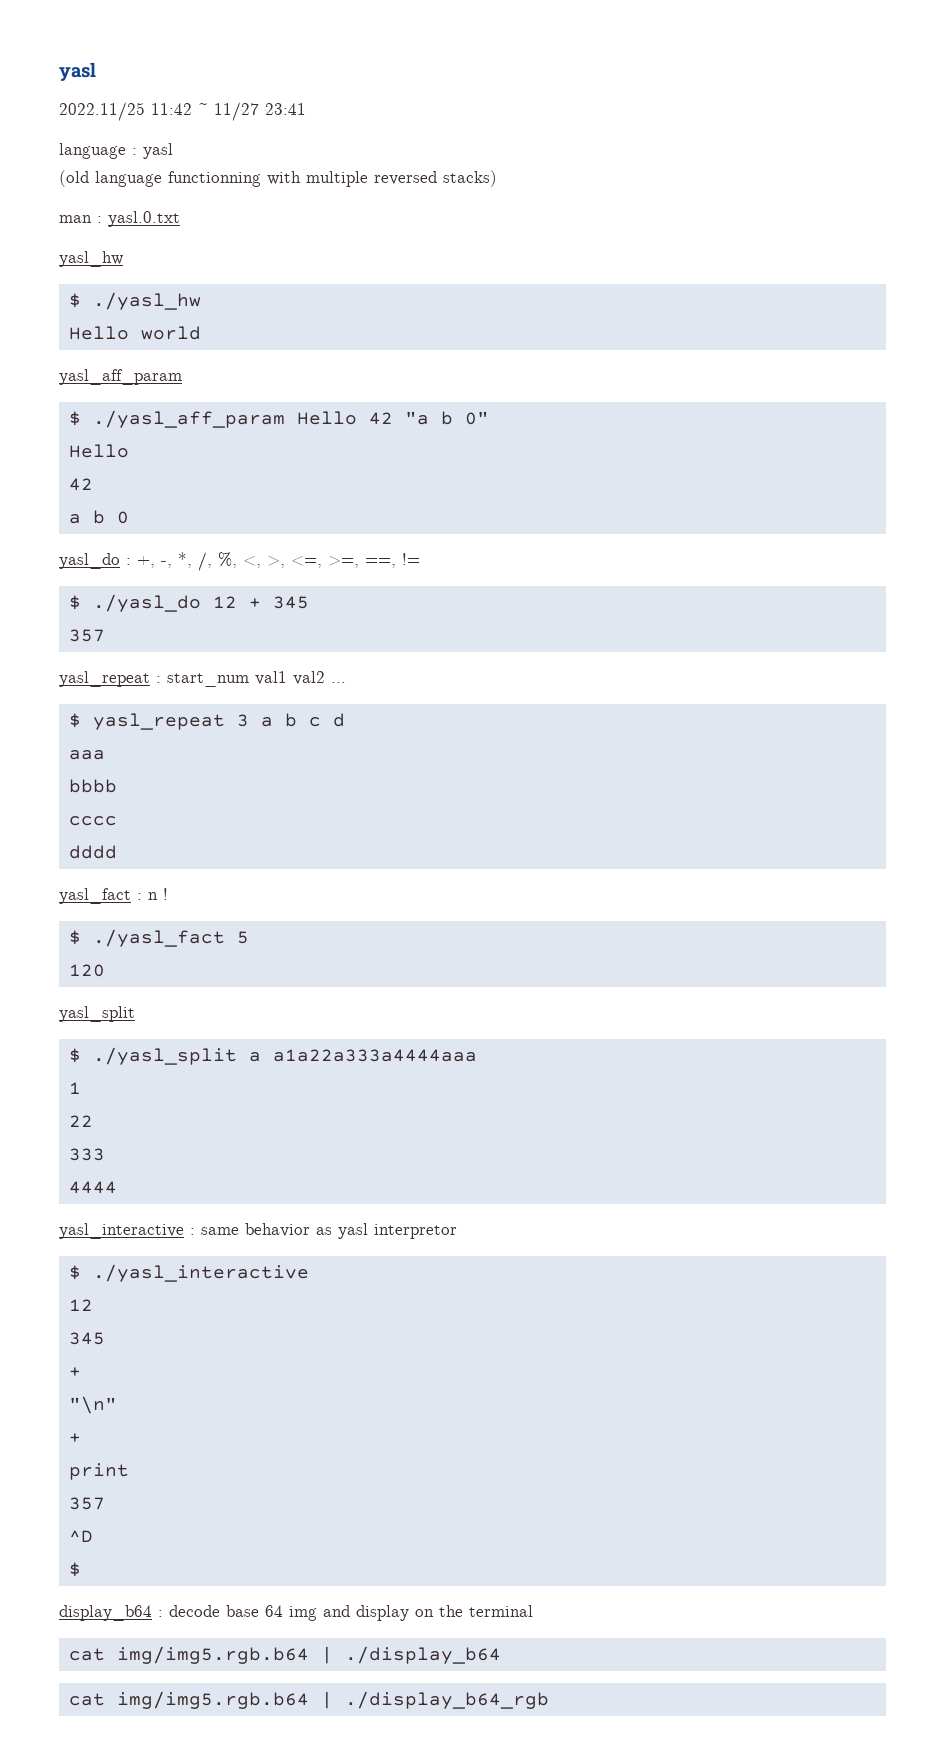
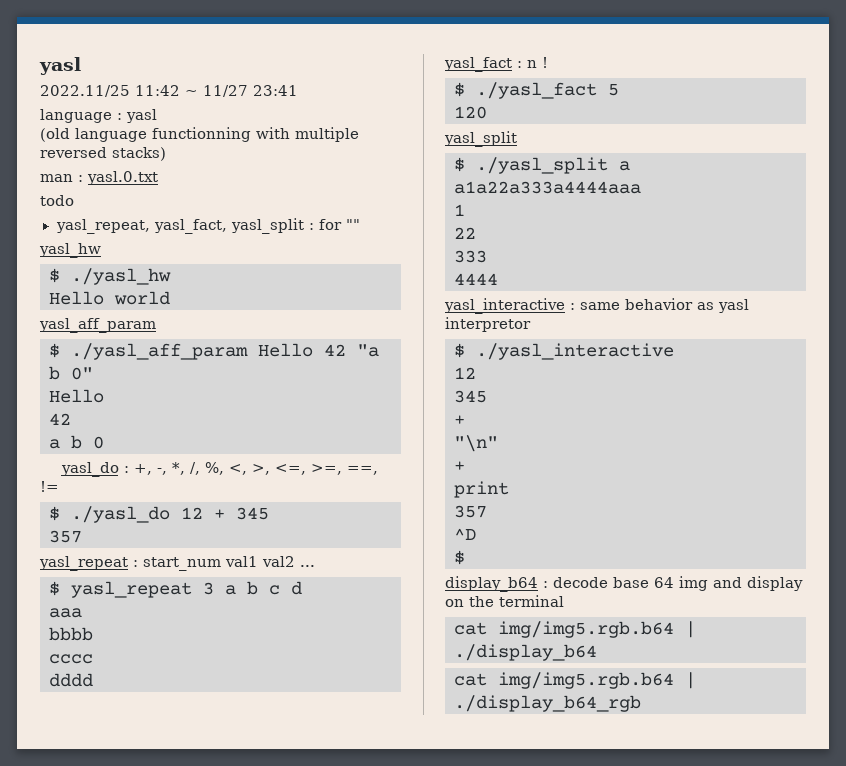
+ todo
+ yasl_repeat, yasl_fact, yasl_split : for ""

